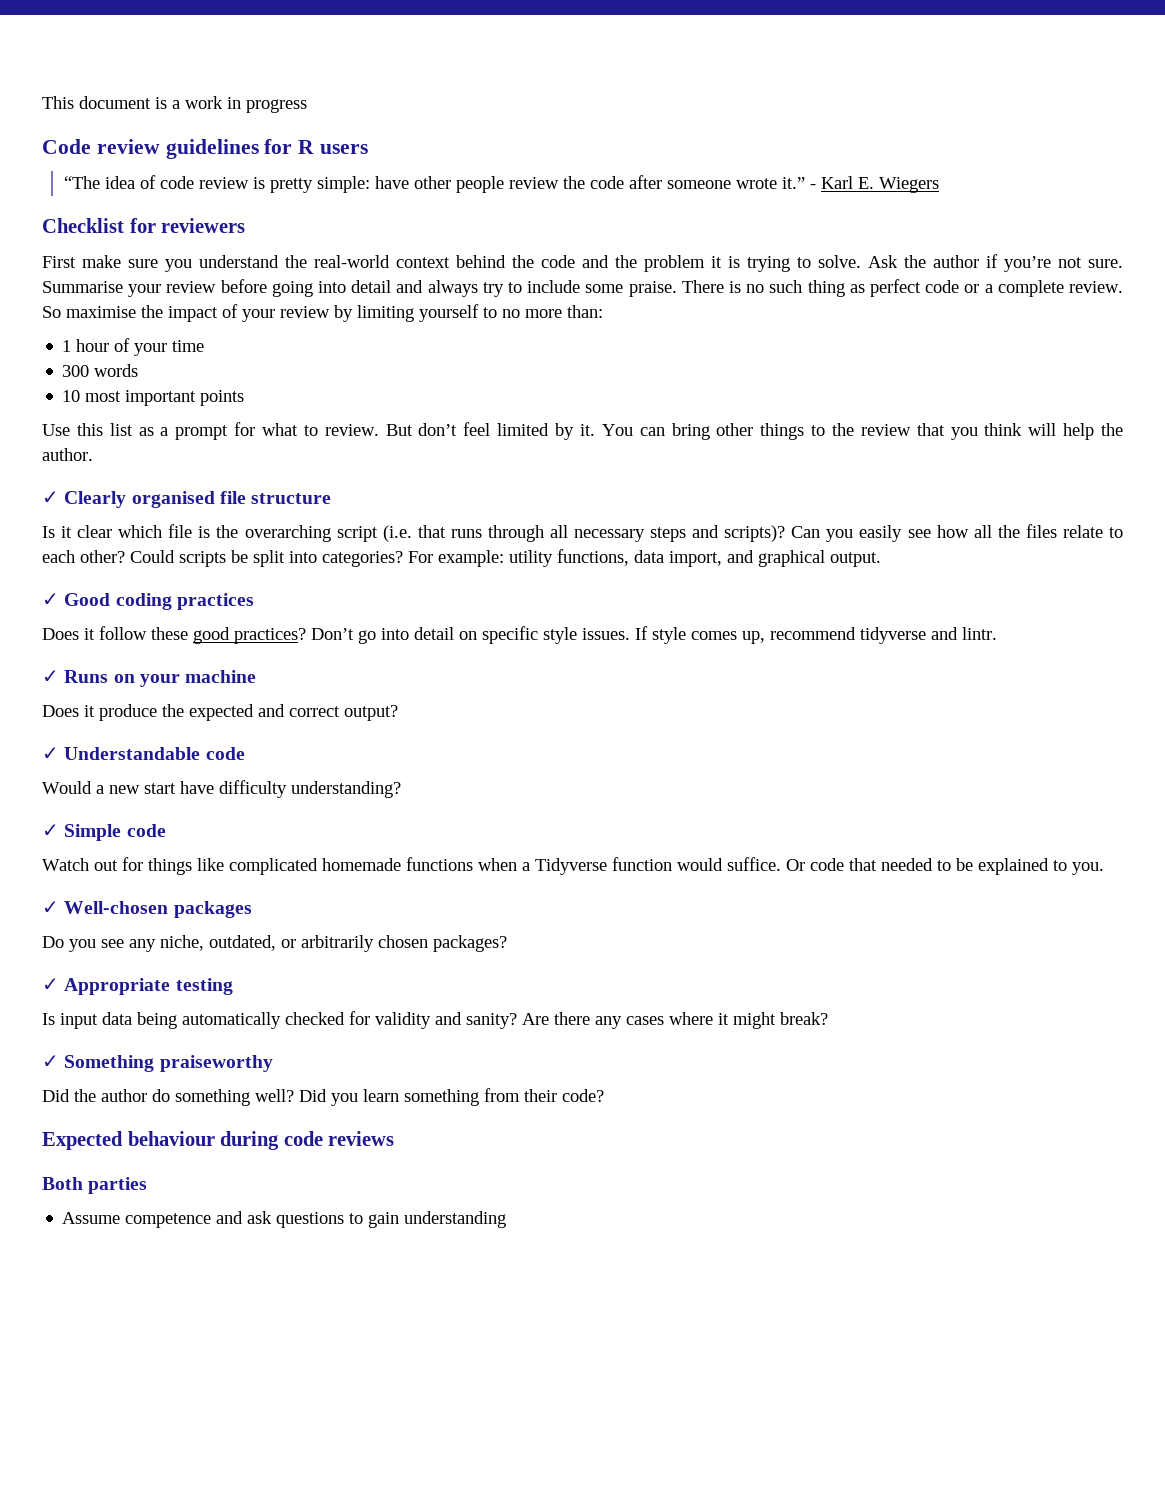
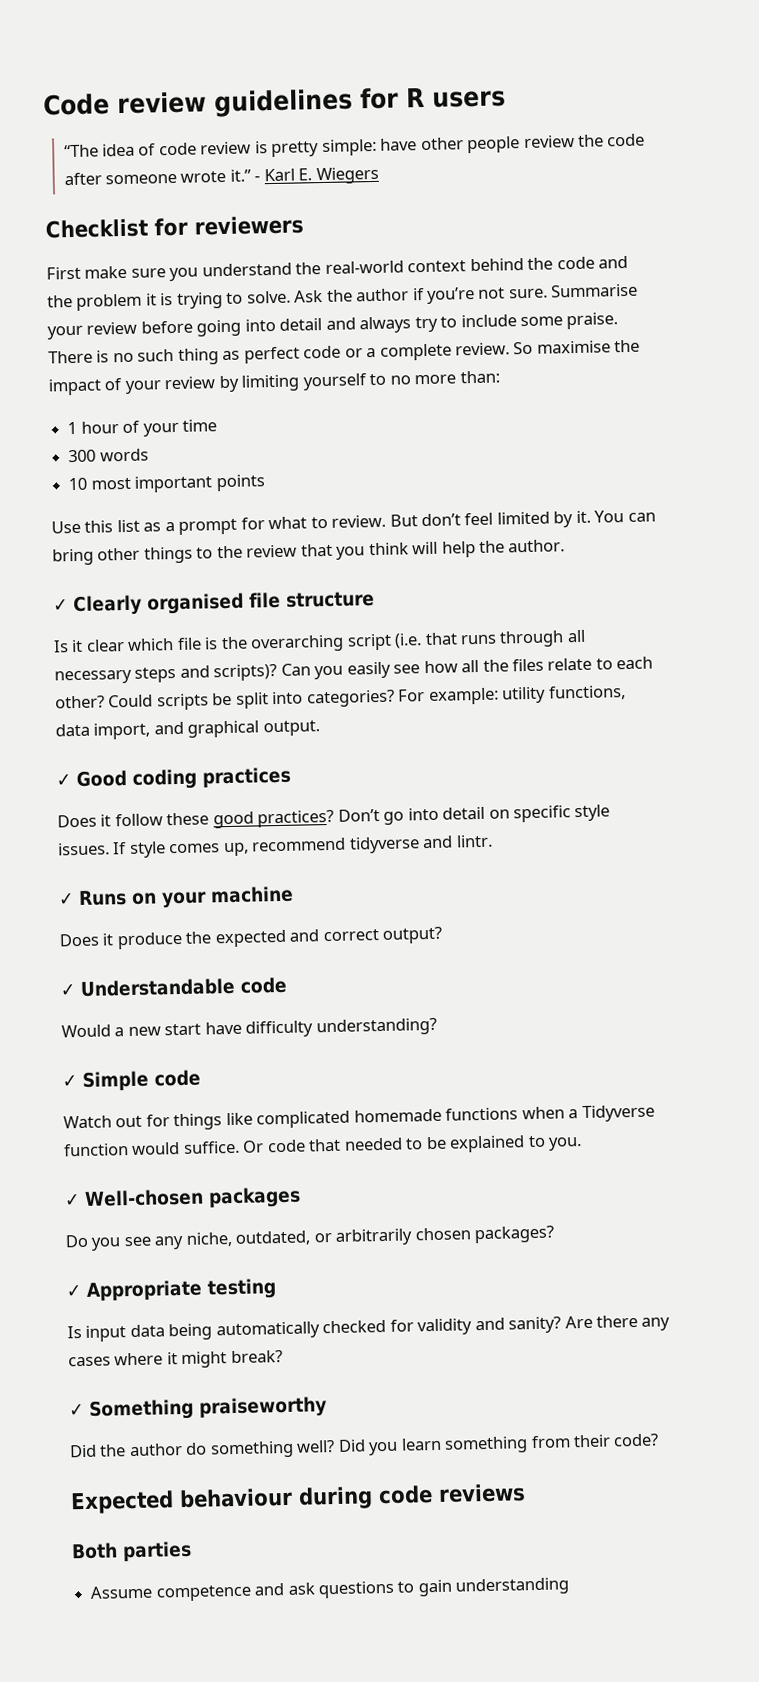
- This document is a work in progress

